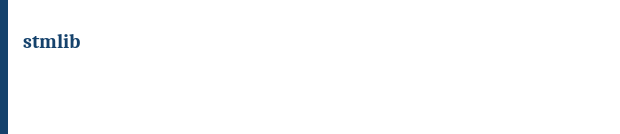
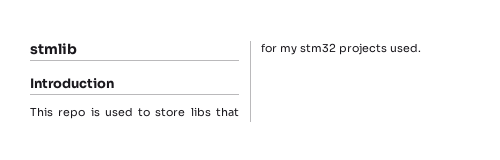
+ Introduction
+ This repo is used to store libs that for my stm32 projects used.

